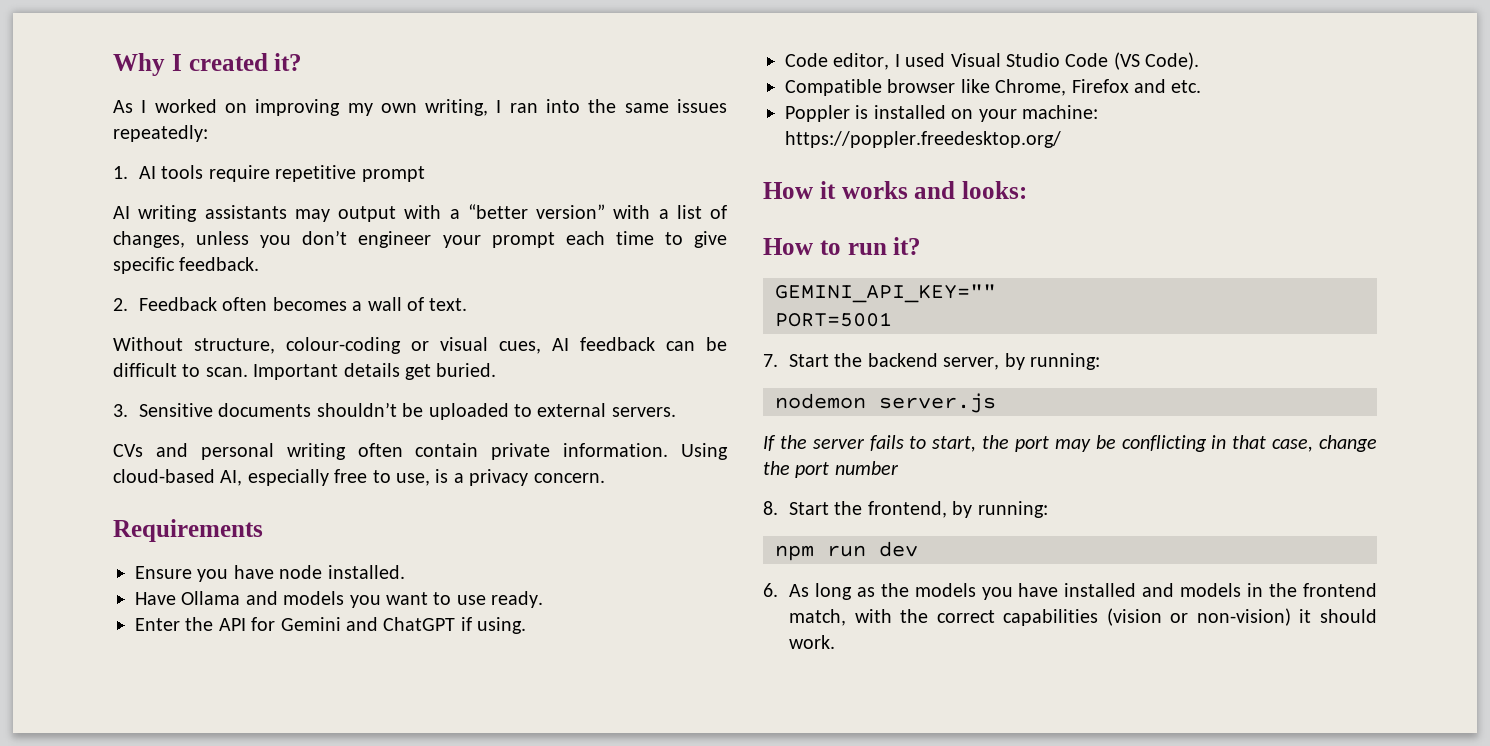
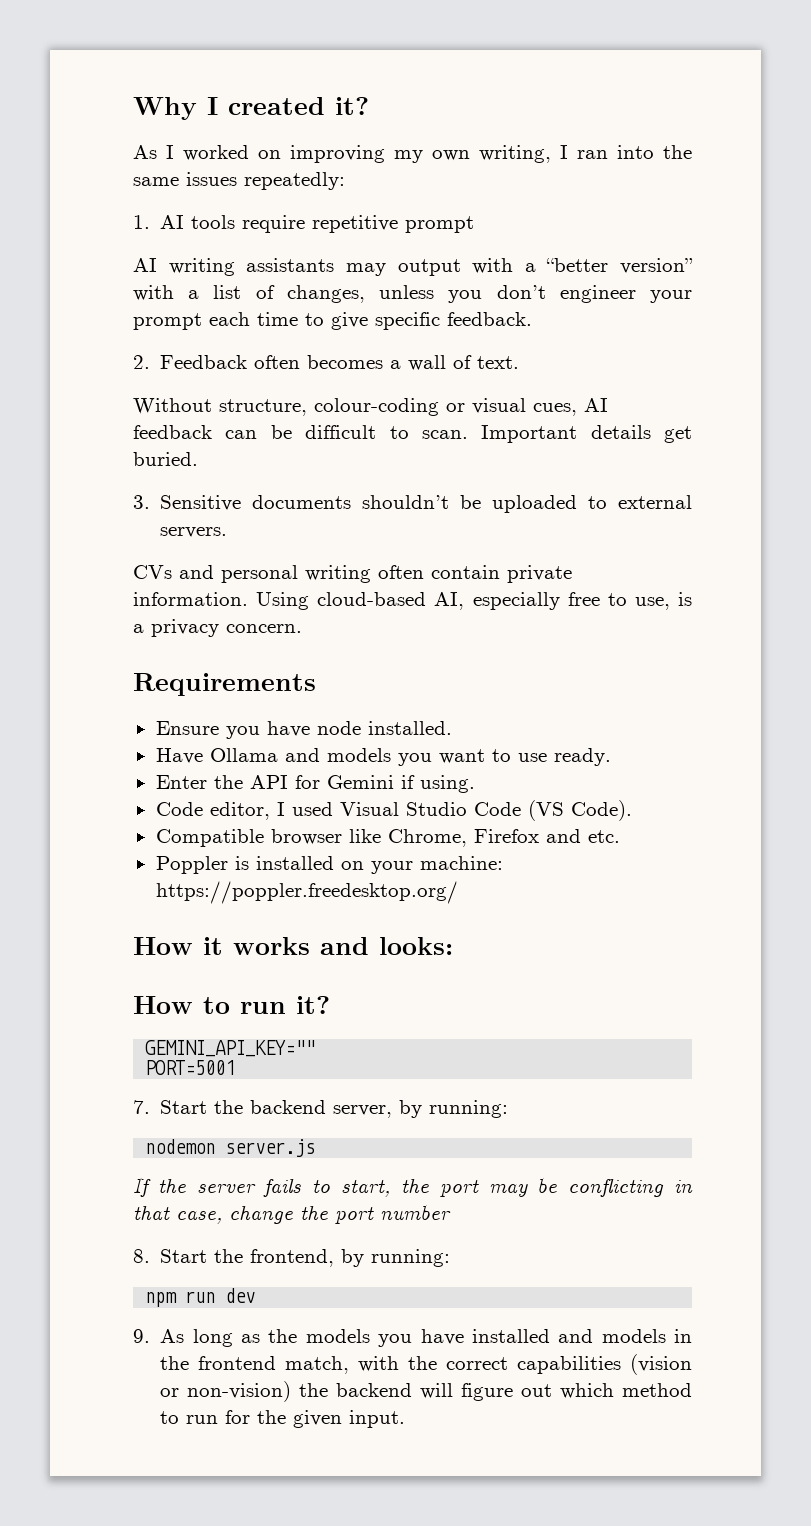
- Enter the API for Gemini and ChatGPT if using.
+ Enter the API for Gemini if using.
- 6. As long as the models you have installed and models in the frontend match, with the correct capabilities (vision or non-vision) it should work.
+ 9. As long as the models you have installed and models in the frontend match, with the correct capabilities (vision or non-vision) the backend will figure out which method to run for the given input.

